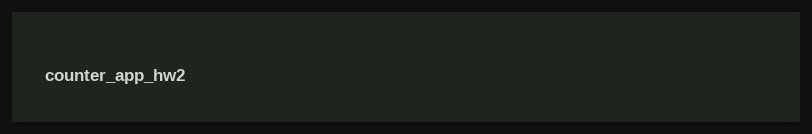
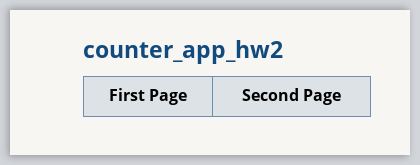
+ First Page | Second Page

